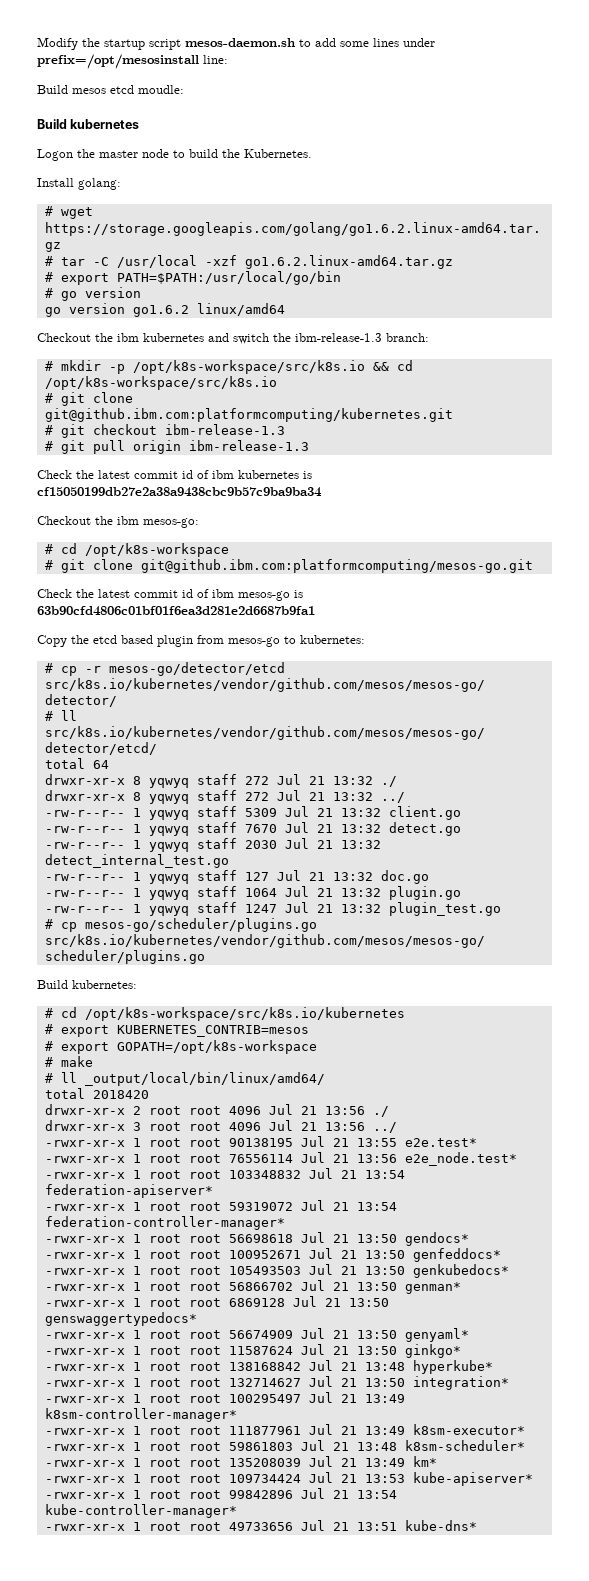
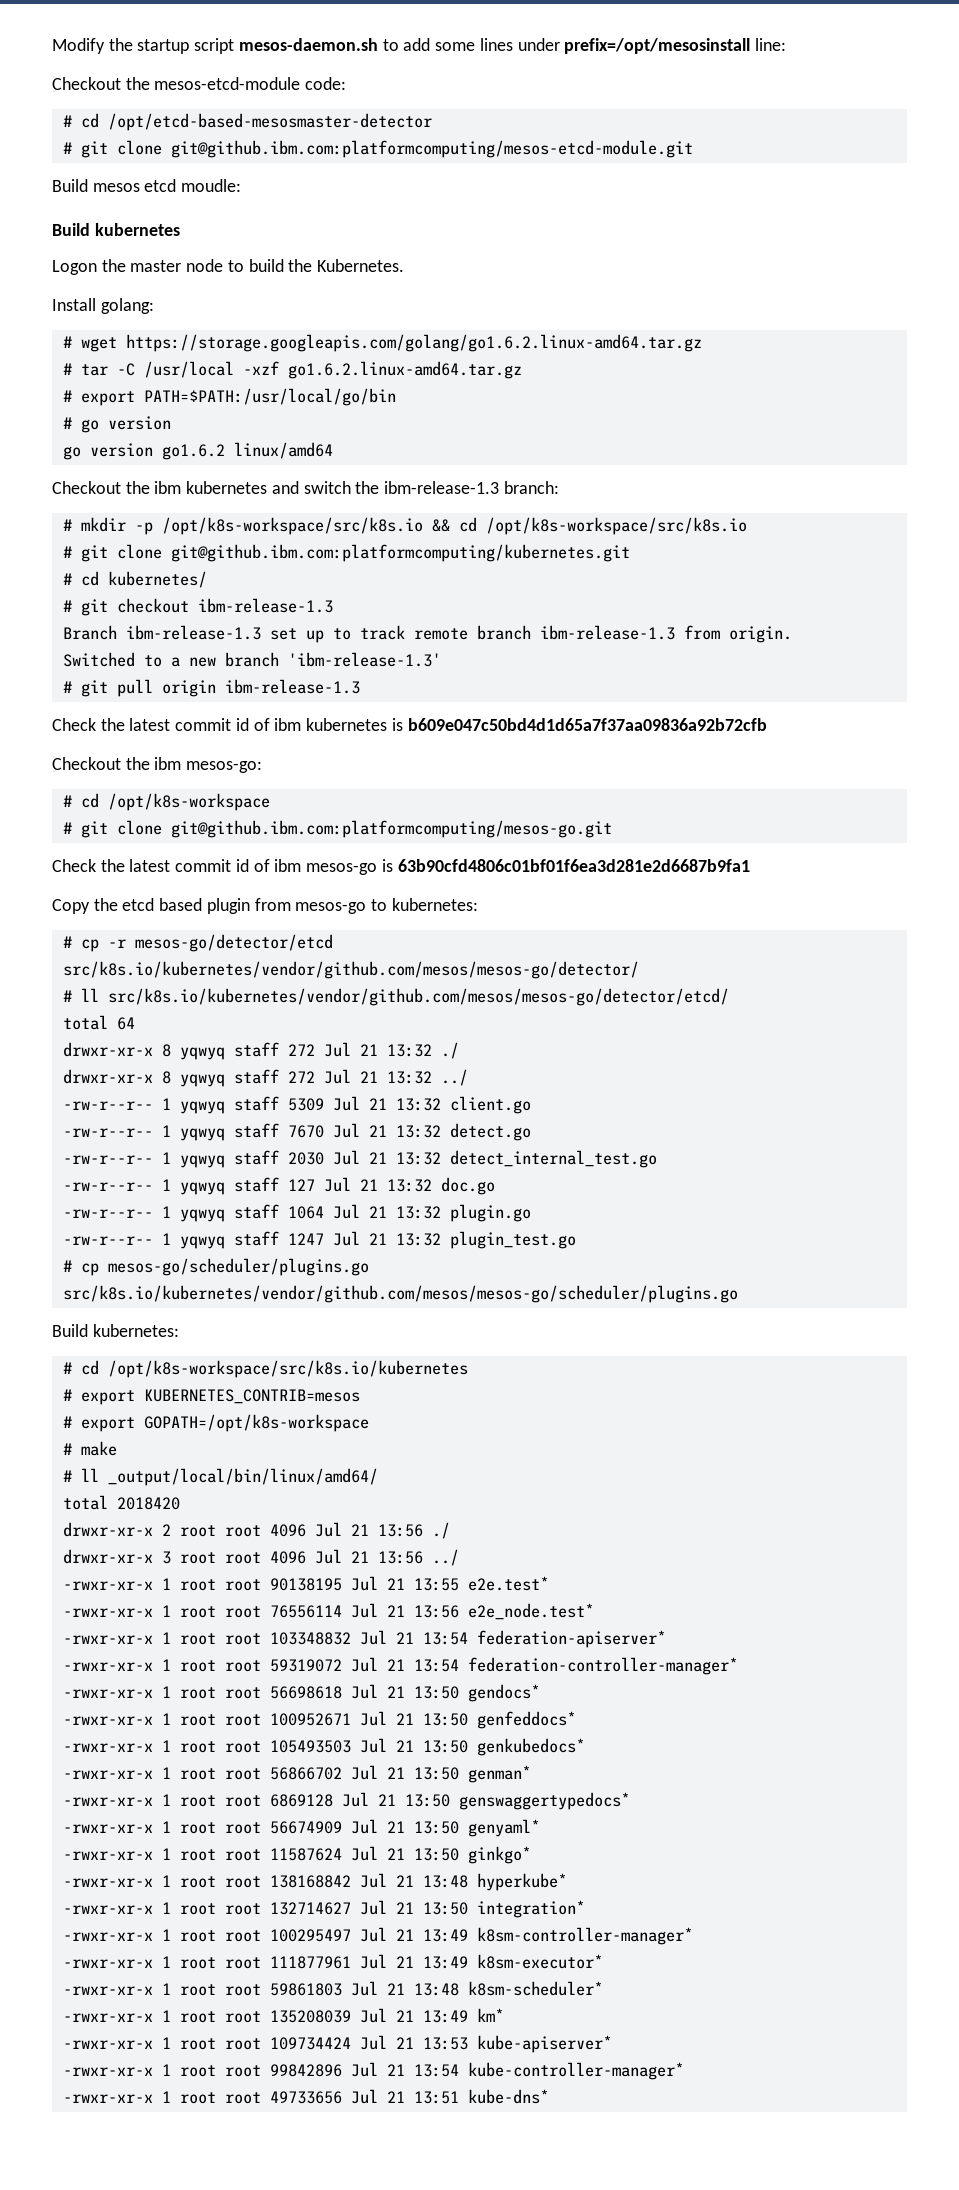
+ Checkout the mesos-etcd-module code:
+ # cd /opt/etcd-based-mesosmaster-detector
+ # git clone git@github.ibm.com:platformcomputing/mesos-etcd-module.git
+ # cd kubernetes/
+ Branch ibm-release-1.3 set up to track remote branch ibm-release-1.3 from origin.
+ Switched to a new branch 'ibm-release-1.3'
- Check the latest commit id of ibm kubernetes is cf15050199db27e2a38a9438cbc9b57c9ba9ba34
+ Check the latest commit id of ibm kubernetes is b609e047c50bd4d1d65a7f37aa09836a92b72cfb

